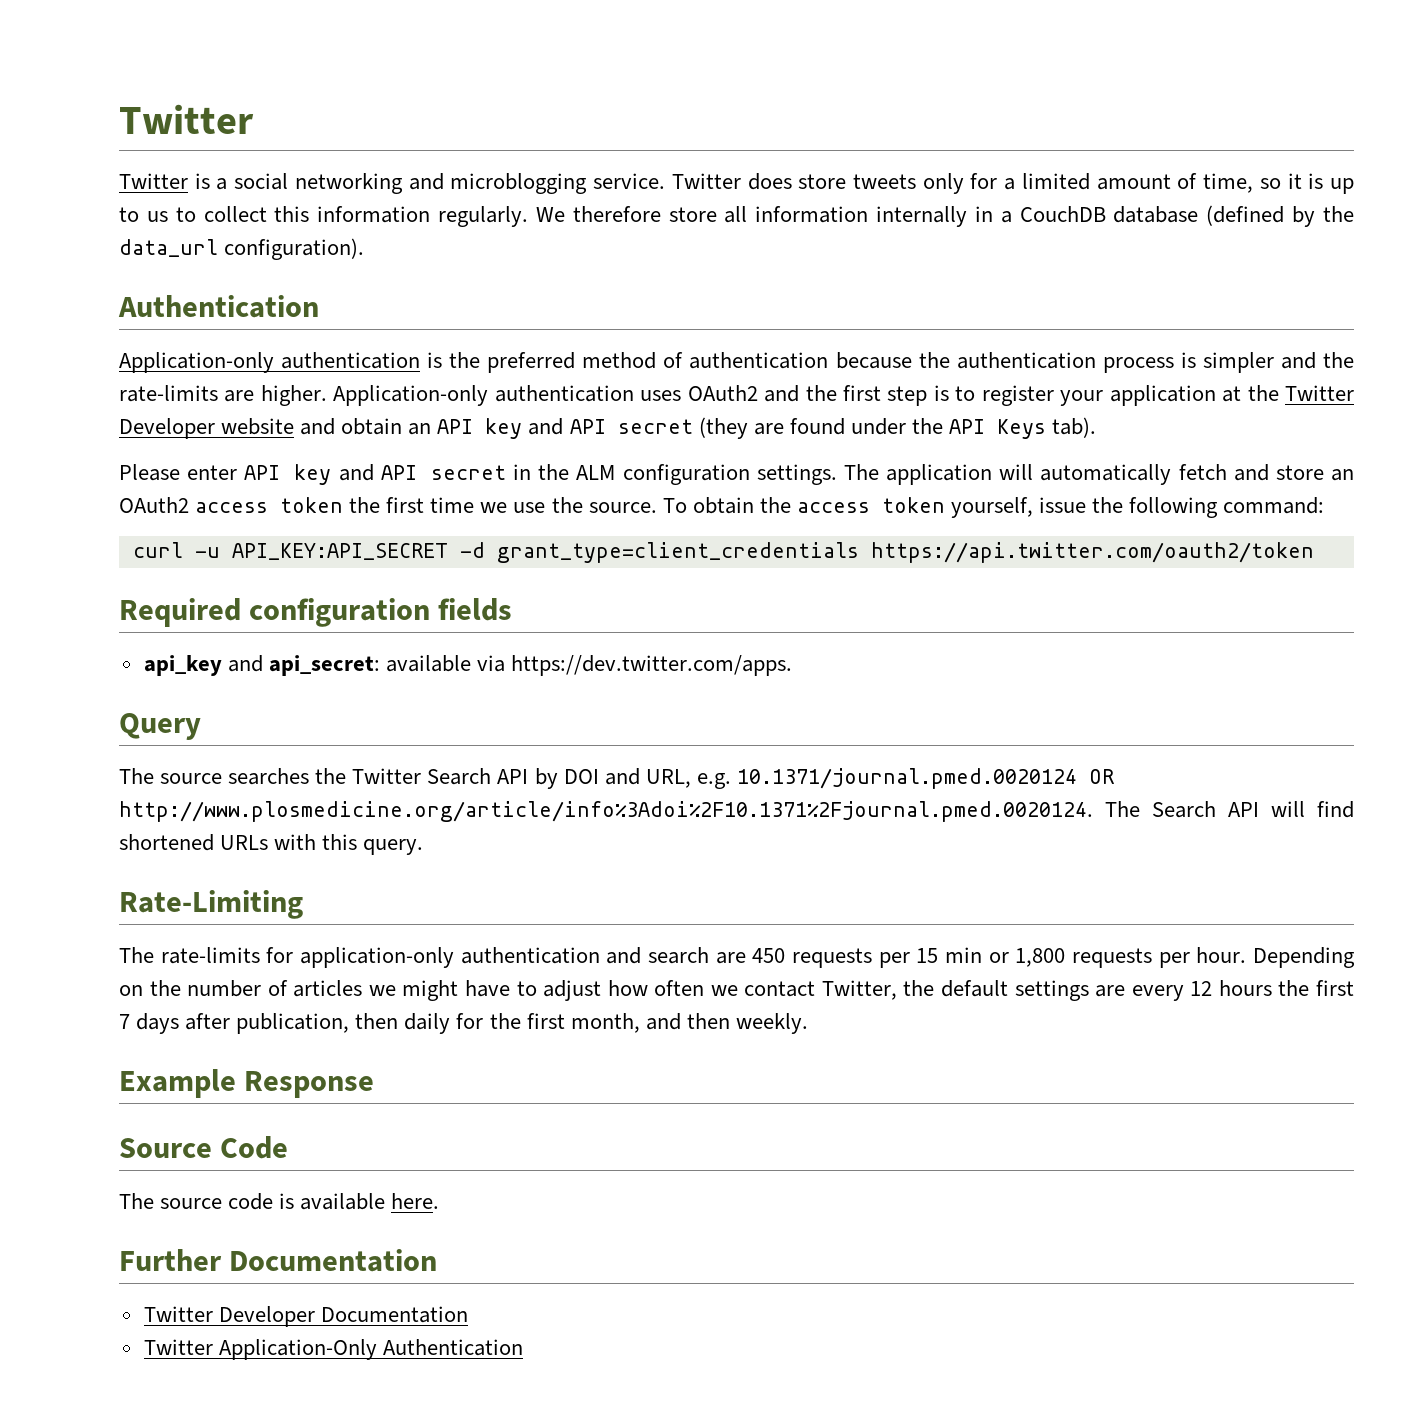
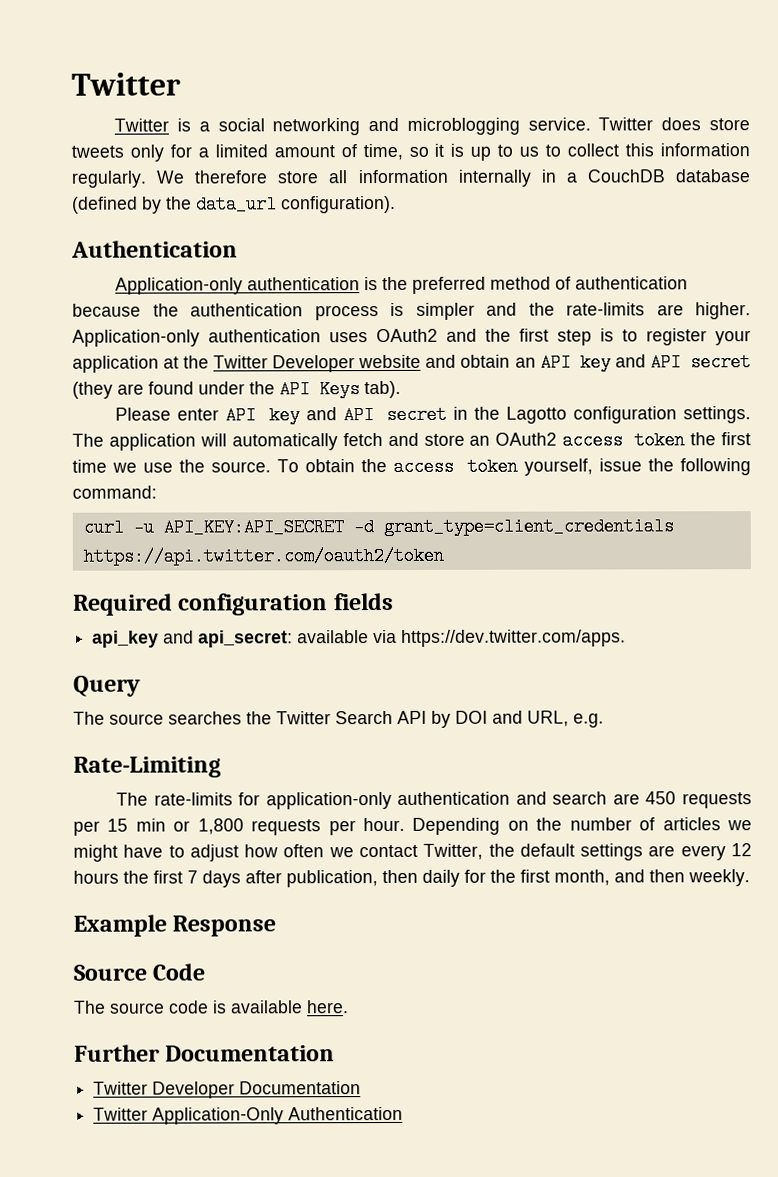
- Please enter API key and API secret in the ALM configuration settings.
+ Please enter API key and API secret in the Lagotto configuration settings.
- The source searches the Twitter Search API by DOI and URL, e.g. 10.1371/journal.pmed.0020124 OR http://www.plosmedicine.org/article/info%3Adoi%2F10.1371%2Fjournal.pmed.0020124. The Search API will find shortened URLs with this query.
+ The source searches the Twitter Search API by DOI and URL, e.g.

